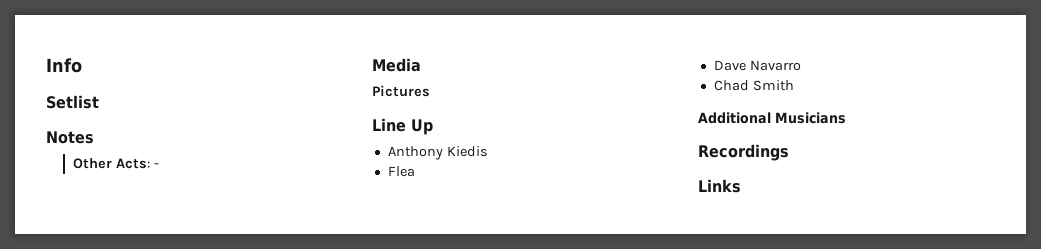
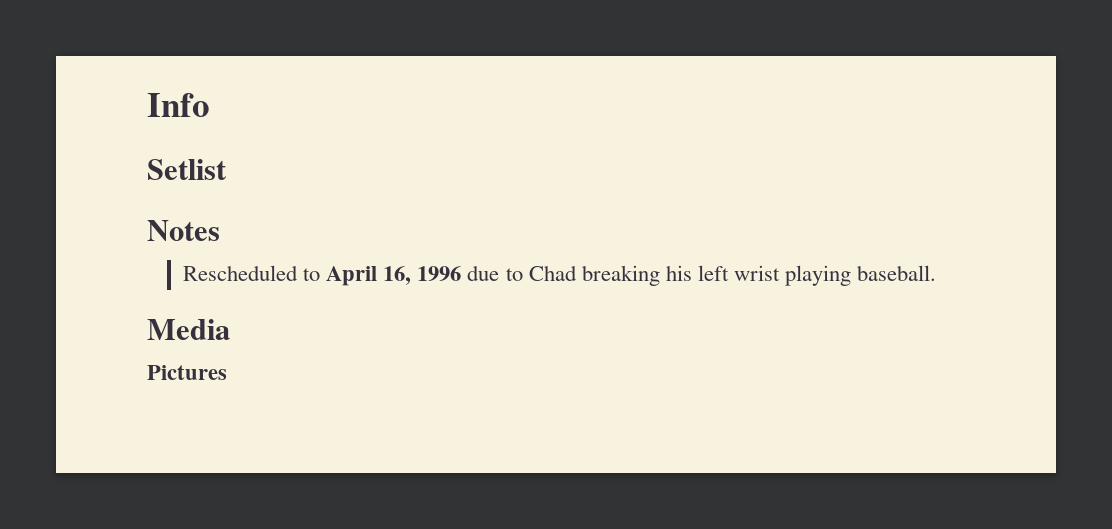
- Other Acts: -
+ Rescheduled to April 16, 1996 due to Chad breaking his left wrist playing baseball.
  Media
  Pictures
- Line Up
- Anthony Kiedis
- Flea
- Dave Navarro
- Chad Smith
- Additional Musicians
- Recordings
- Links

